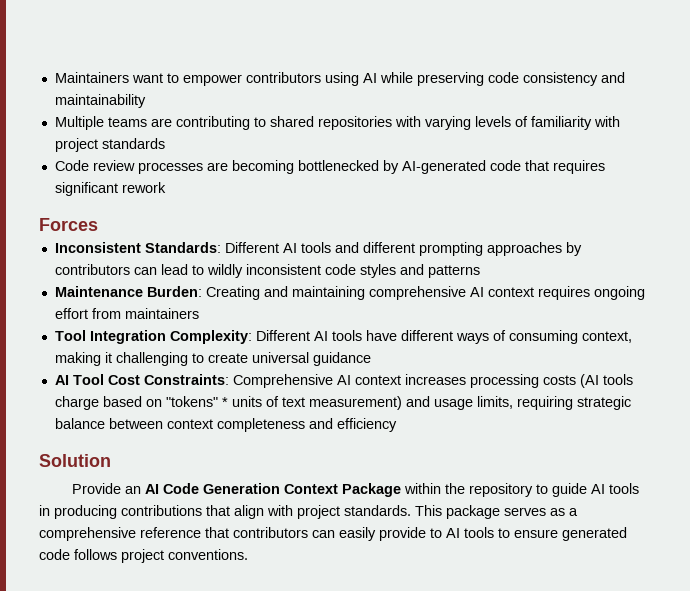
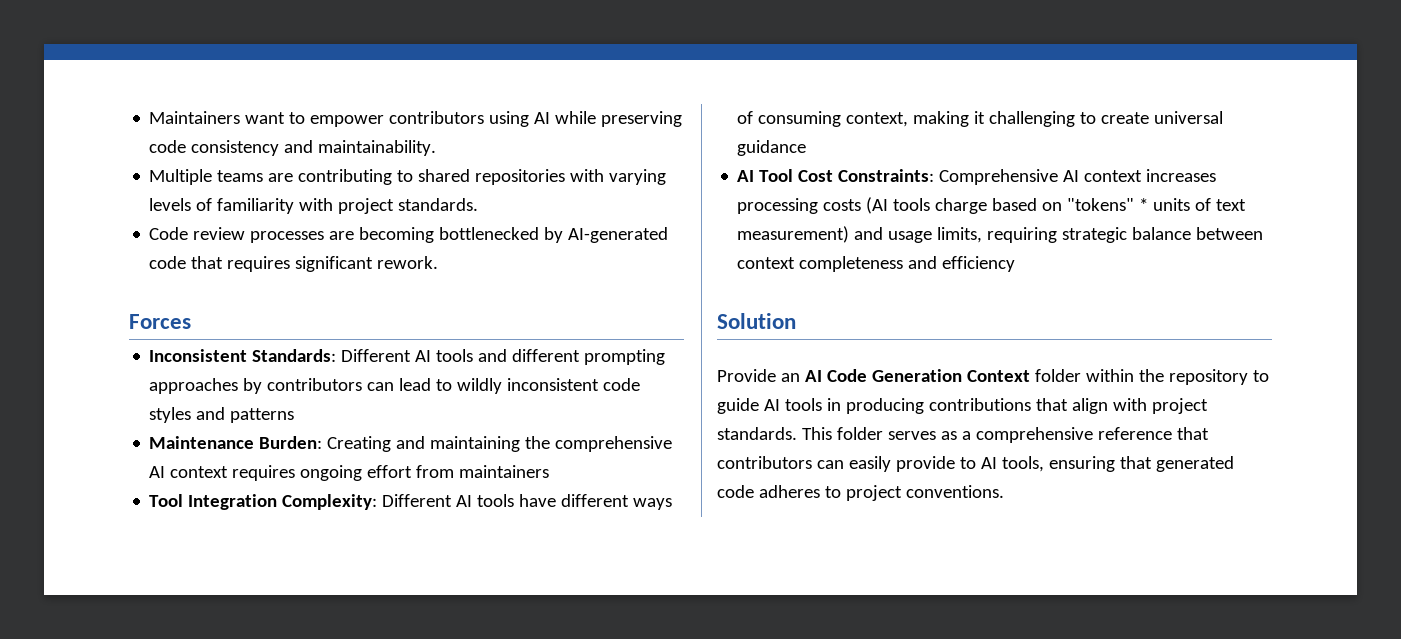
- Maintainers want to empower contributors using AI while preserving code consistency and maintainability
+ Maintainers want to empower contributors using AI while preserving code consistency and maintainability.
- Multiple teams are contributing to shared repositories with varying levels of familiarity with project standards
+ Multiple teams are contributing to shared repositories with varying levels of familiarity with project standards.
- Code review processes are becoming bottlenecked by AI-generated code that requires significant rework
+ Code review processes are becoming bottlenecked by AI-generated code that requires significant rework.
- Maintenance Burden: Creating and maintaining comprehensive AI context requires ongoing effort from maintainers
+ Maintenance Burden: Creating and maintaining the comprehensive AI context requires ongoing effort from maintainers
- Provide an AI Code Generation Context Package within the repository to guide AI tools in producing contributions that align with project standards.
+ Provide an AI Code Generation Context folder within the repository to guide AI tools in producing contributions that align with project standards.
- This package serves as a comprehensive reference that contributors can easily provide to AI tools to ensure generated code follows project conventions.
+ This folder serves as a comprehensive reference that contributors can easily provide to AI tools, ensuring that generated code adheres to project conventions.

